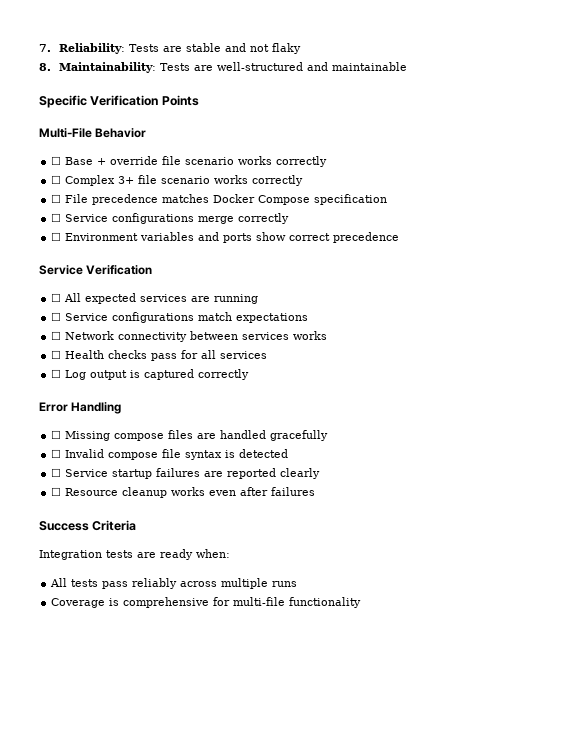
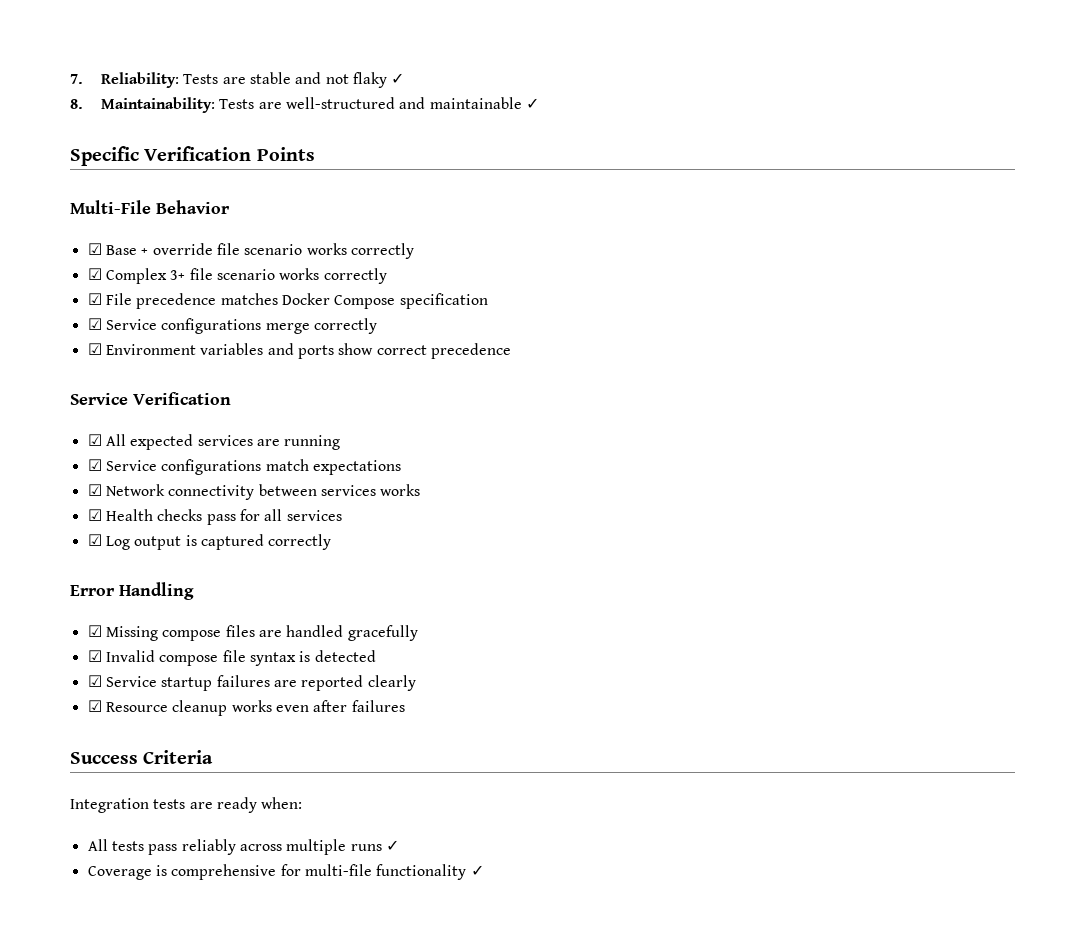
- 7. Reliability: Tests are stable and not flaky
+ 7. Reliability: Tests are stable and not flaky ✓
- 8. Maintainability: Tests are well-structured and maintainable
+ 8. Maintainability: Tests are well-structured and maintainable ✓
- ☐ Base + override file scenario works correctly
+ ☑ Base + override file scenario works correctly
- ☐ Complex 3+ file scenario works correctly
+ ☑ Complex 3+ file scenario works correctly
- ☐ File precedence matches Docker Compose specification
+ ☑ File precedence matches Docker Compose specification
- ☐ Service configurations merge correctly
+ ☑ Service configurations merge correctly
- ☐ Environment variables and ports show correct precedence
+ ☑ Environment variables and ports show correct precedence
- ☐ All expected services are running
+ ☑ All expected services are running
- ☐ Service configurations match expectations
+ ☑ Service configurations match expectations
- ☐ Network connectivity between services works
+ ☑ Network connectivity between services works
- ☐ Health checks pass for all services
+ ☑ Health checks pass for all services
- ☐ Log output is captured correctly
+ ☑ Log output is captured correctly
- ☐ Missing compose files are handled gracefully
+ ☑ Missing compose files are handled gracefully
- ☐ Invalid compose file syntax is detected
+ ☑ Invalid compose file syntax is detected
- ☐ Service startup failures are reported clearly
+ ☑ Service startup failures are reported clearly
- ☐ Resource cleanup works even after failures
+ ☑ Resource cleanup works even after failures
- All tests pass reliably across multiple runs
+ All tests pass reliably across multiple runs ✓
- Coverage is comprehensive for multi-file functionality
+ Coverage is comprehensive for multi-file functionality ✓

